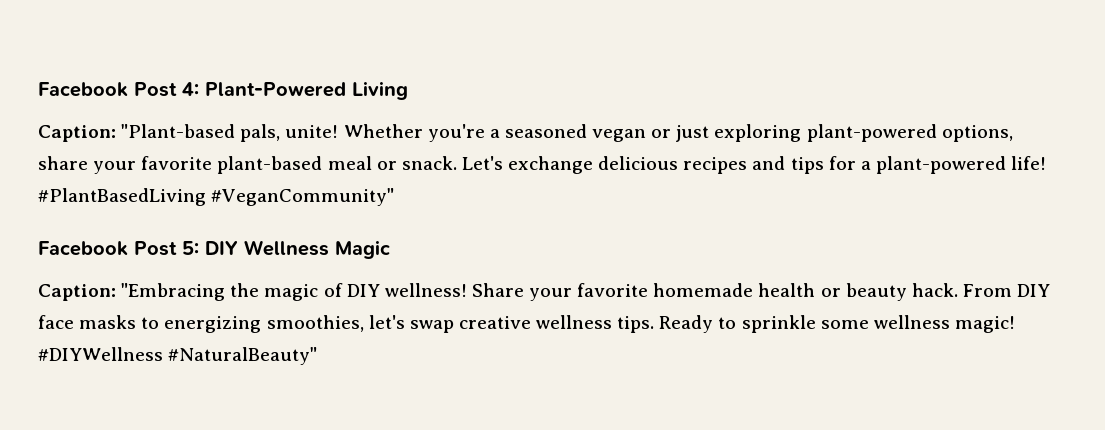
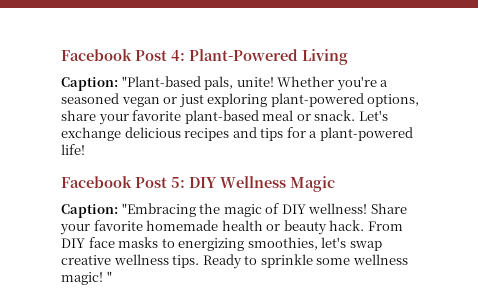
- #PlantBasedLiving #VeganCommunity"
- #DIYWellness #NaturalBeauty"
+ "

